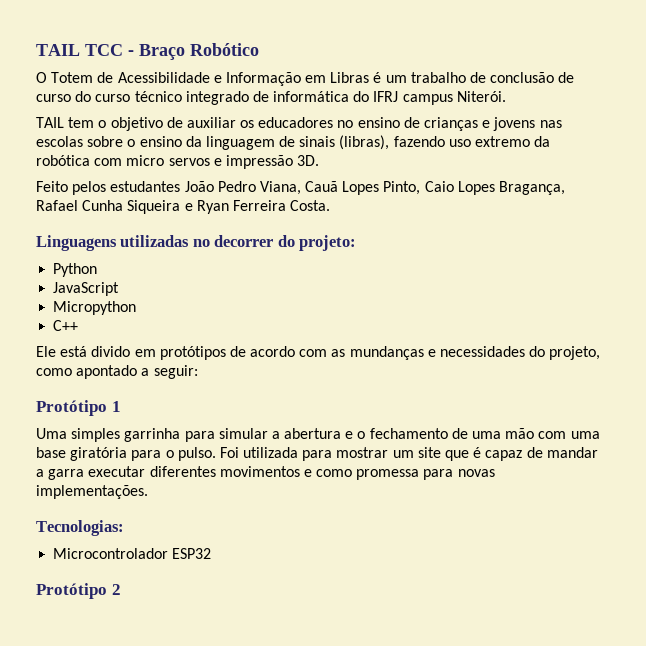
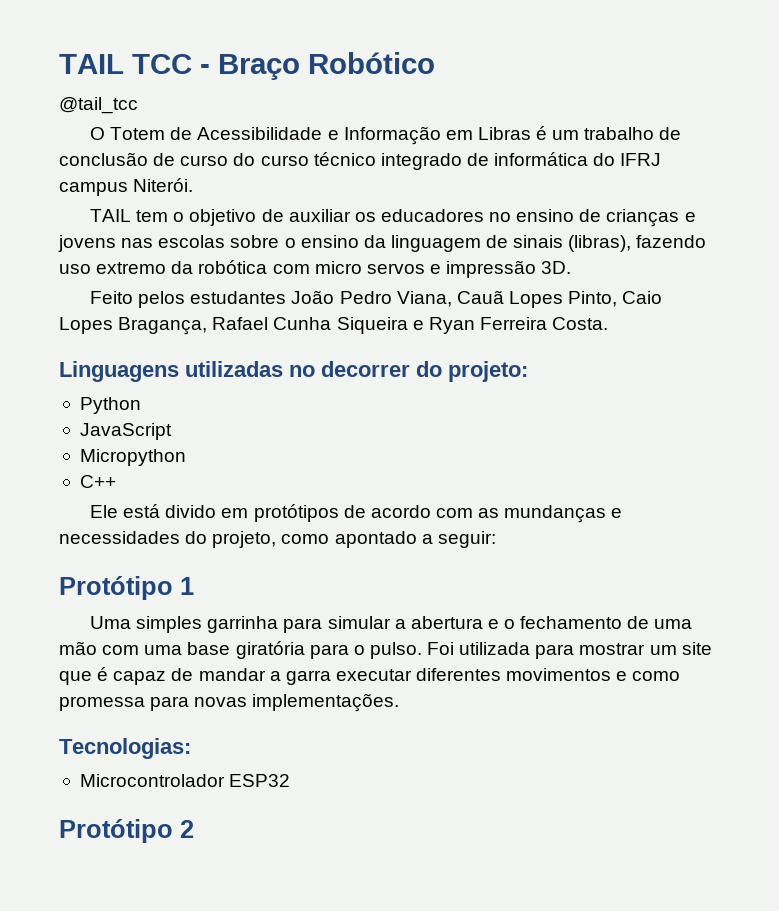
+ @tail_tcc

